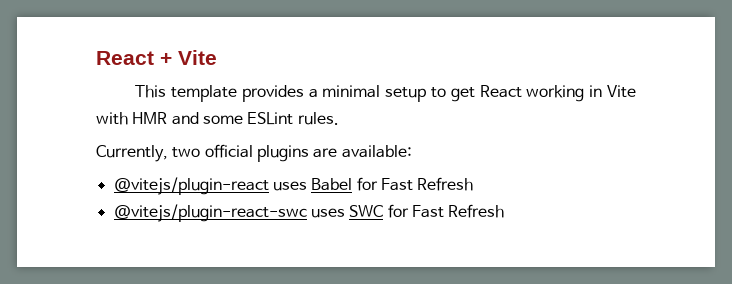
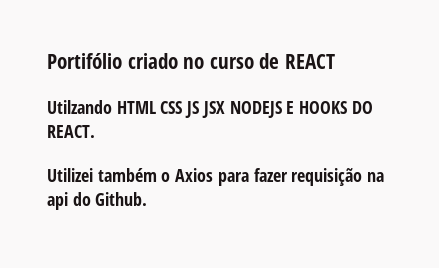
- React + Vite
- This template provides a minimal setup to get React working in Vite with HMR and some ESLint rules.
- Currently, two official plugins are available:
- @vitejs/plugin-react uses Babel for Fast Refresh
- @vitejs/plugin-react-swc uses SWC for Fast Refresh
+ Portifólio criado no curso de REACT
+ Utilzando HTML CSS JS JSX NODEJS E HOOKS DO REACT.
+ Utilizei também o Axios para fazer requisição na api do Github.

